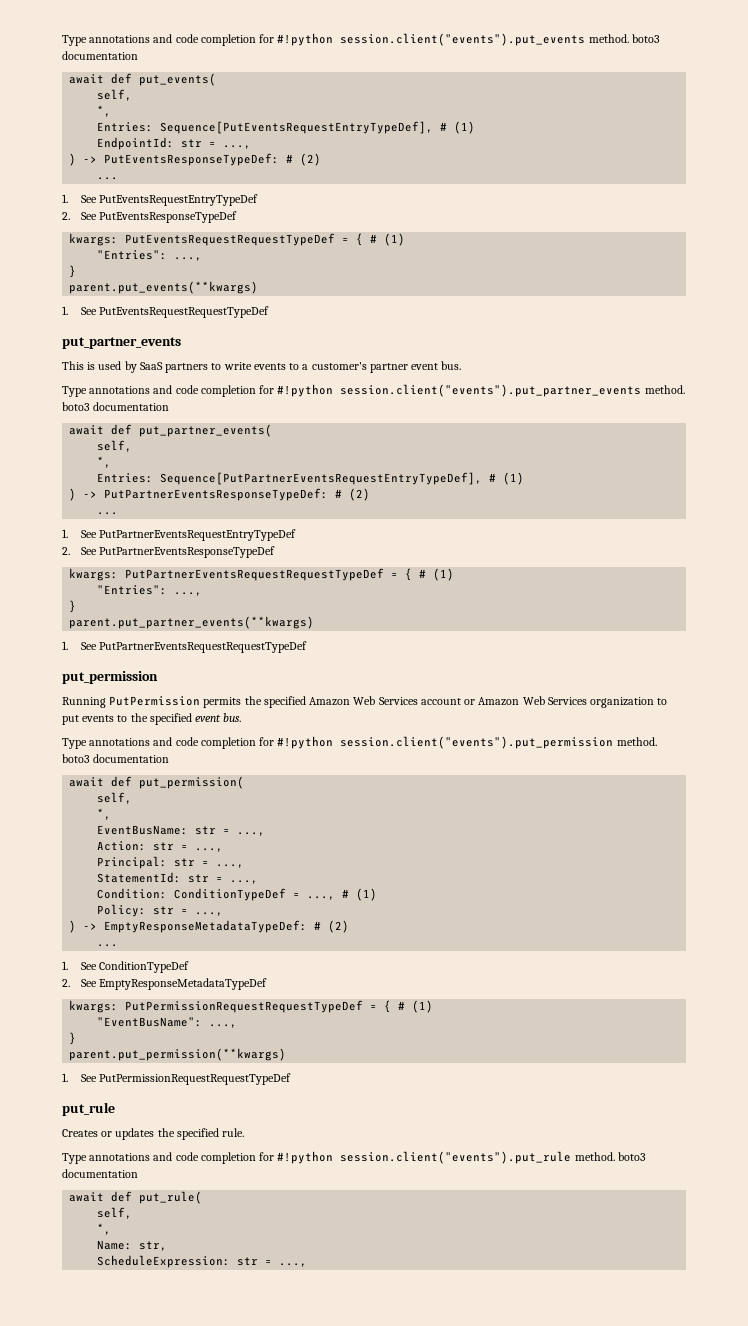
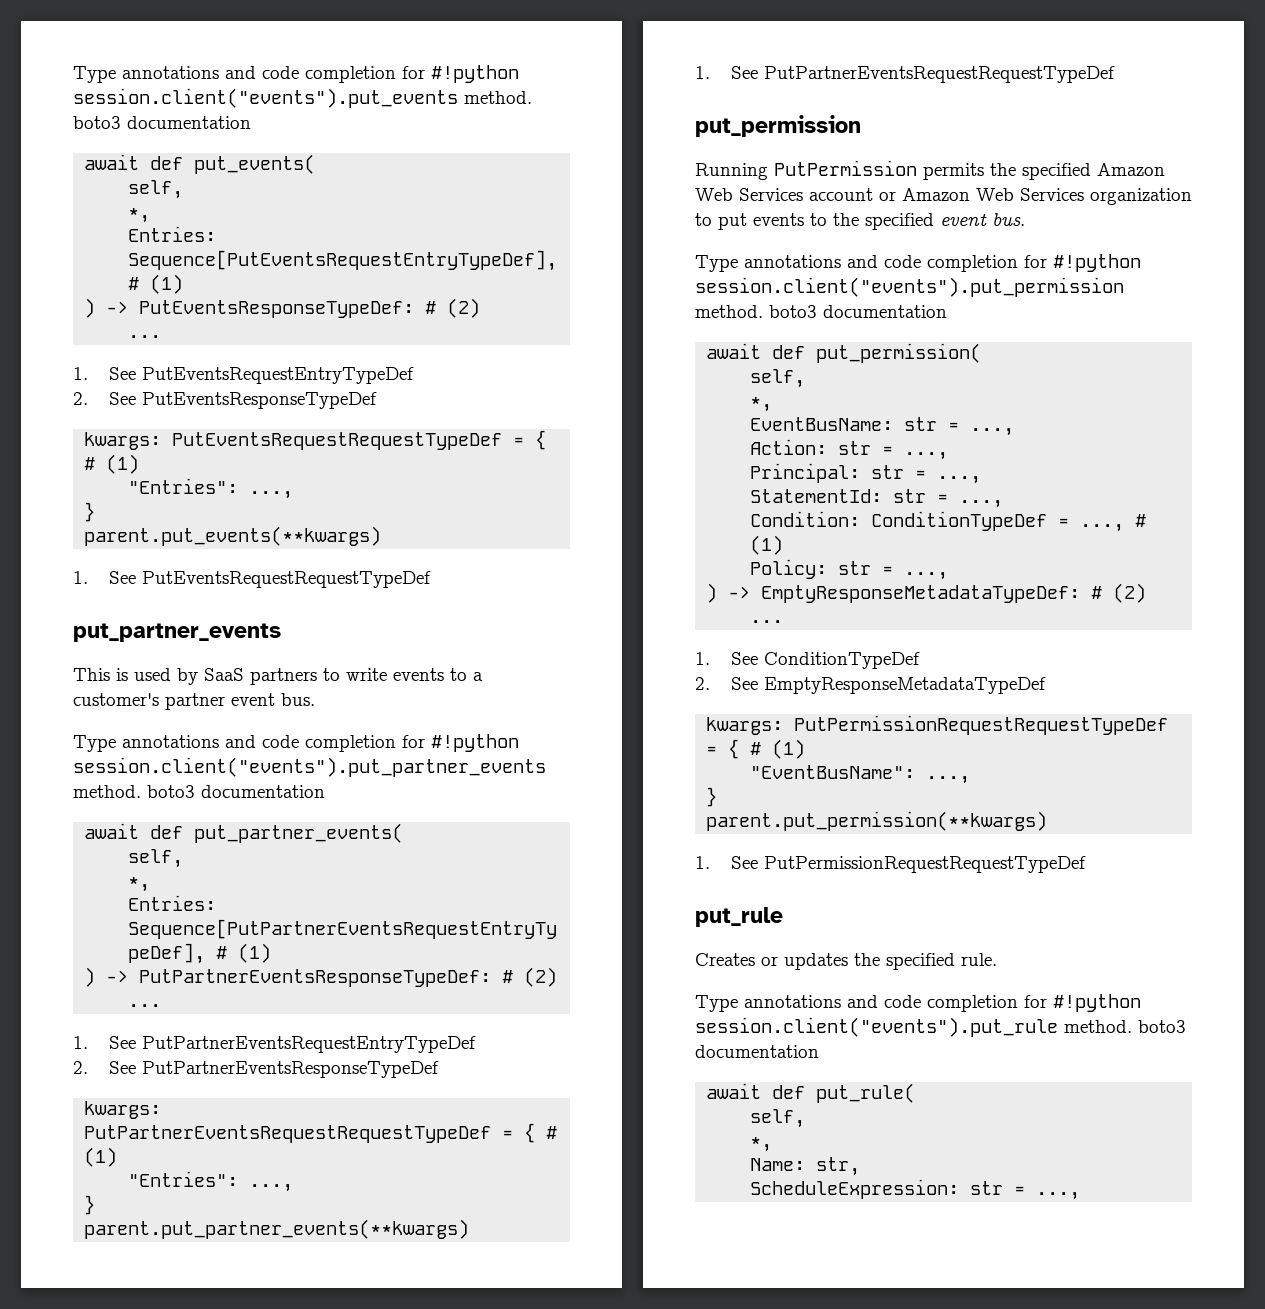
- EndpointId: str = ...,

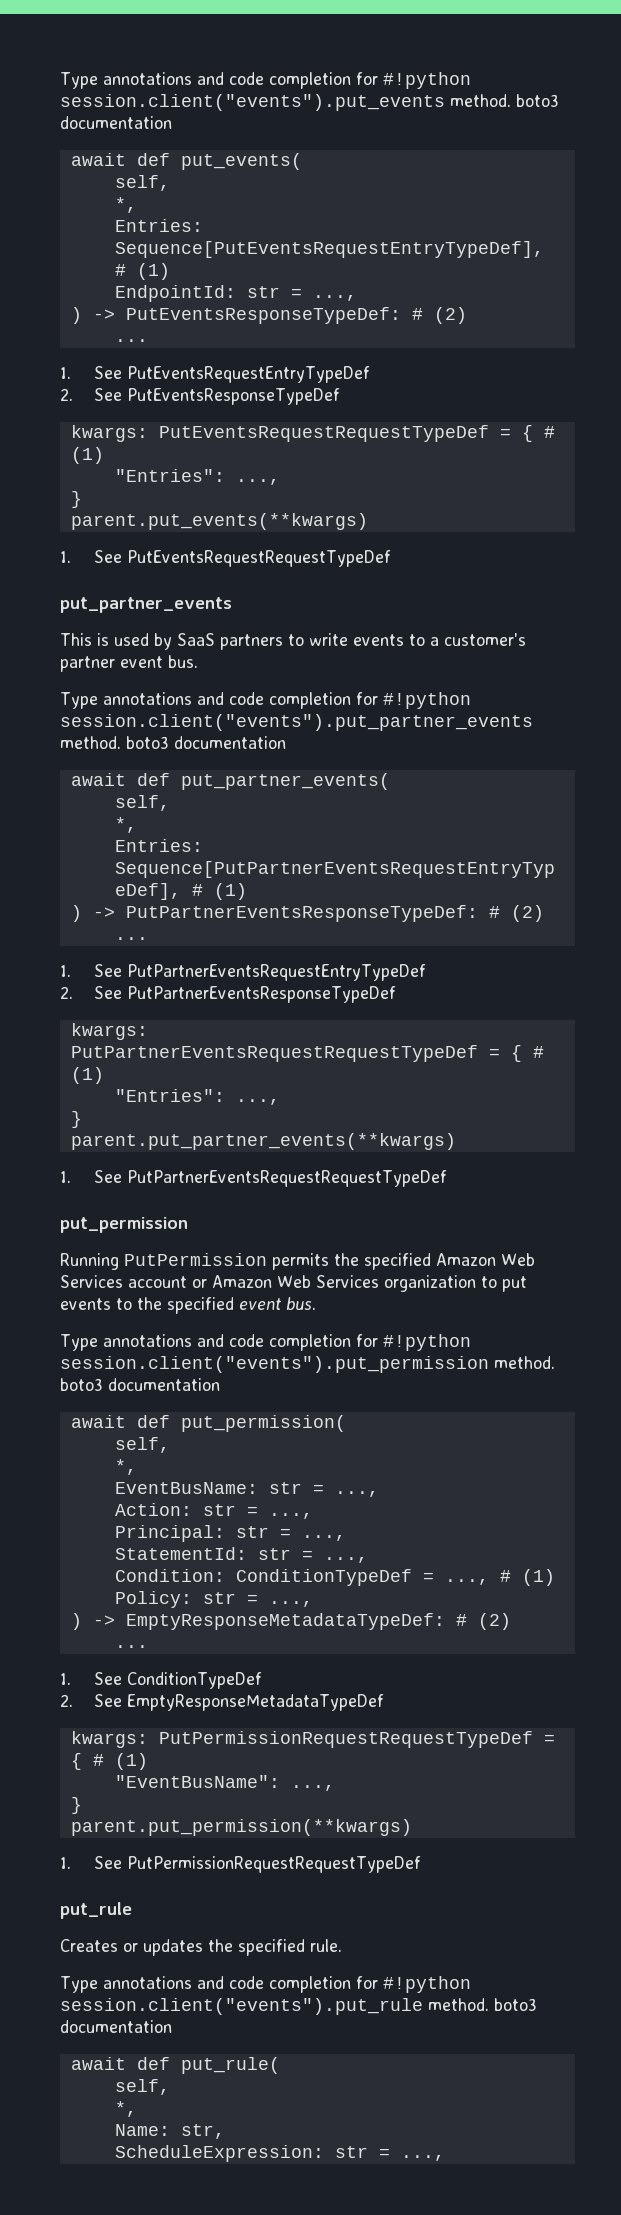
+ EndpointId: str = ...,

